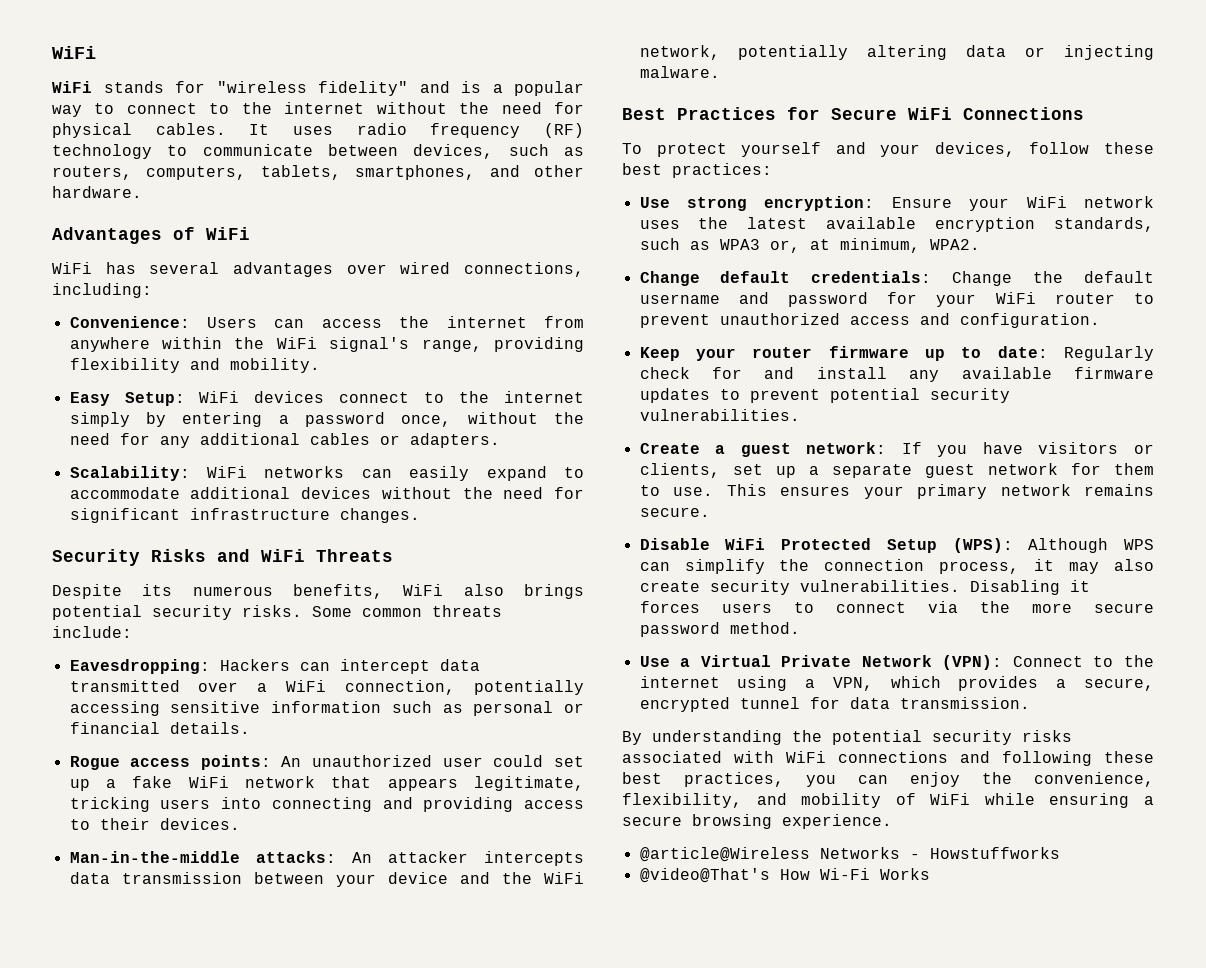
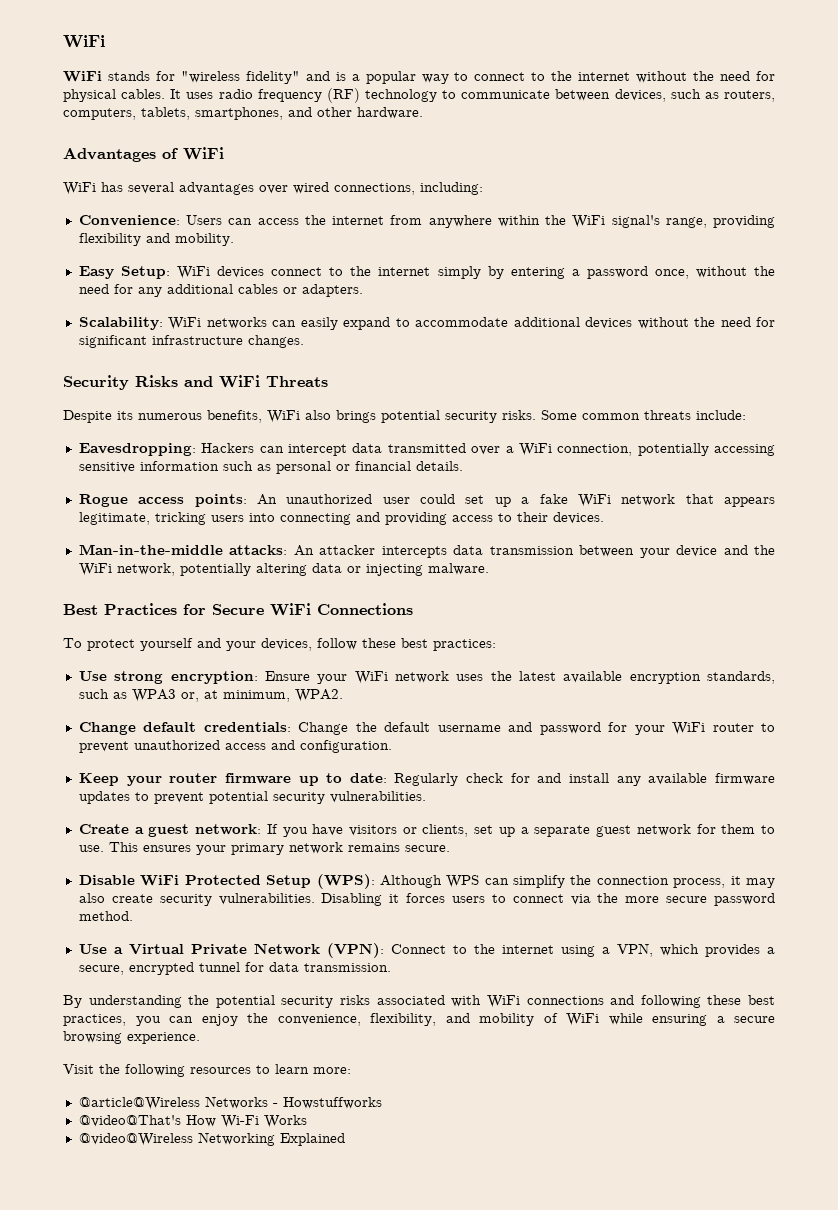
+ Visit the following resources to learn more:
+ @video@Wireless Networking Explained

